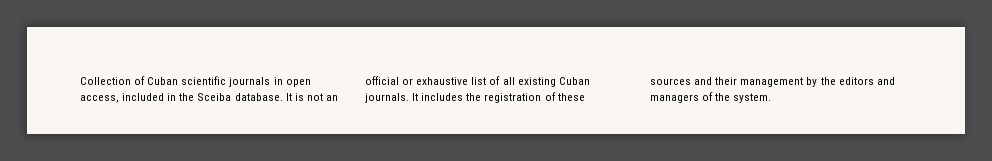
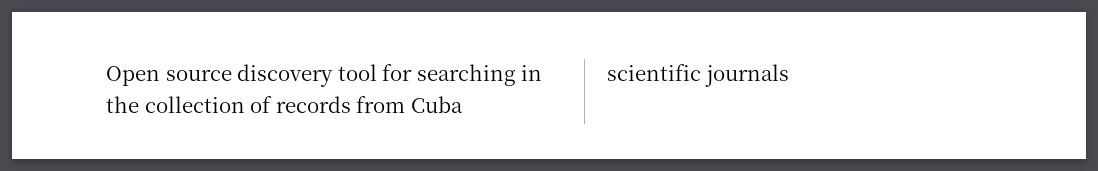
- Collection of Cuban scientific journals in open access, included in the Sceiba database. It is not an official or exhaustive list of all existing Cuban journals. It includes the registration of these sources and their management by the editors and managers of the system.
+ Open source discovery tool for searching in the collection of records from Cuba scientific journals

